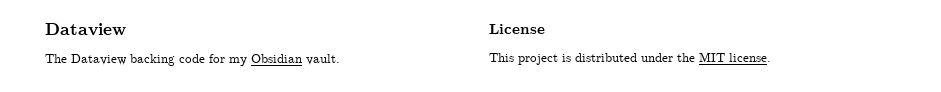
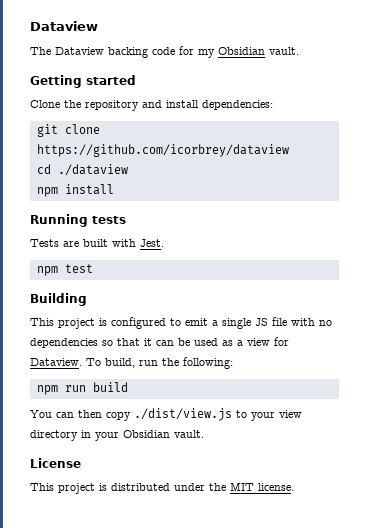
+ Getting started
+ Clone the repository and install dependencies:
+ git clone https://github.com/icorbrey/dataview
+ cd ./dataview
+ npm install
+ Running tests
+ Tests are built with Jest.
+ npm test
+ Building
+ This project is configured to emit a single JS file with no dependencies so that it can be used as a view for Dataview. To build, run the following:
+ npm run build
+ You can then copy ./dist/view.js to your view directory in your Obsidian vault.

